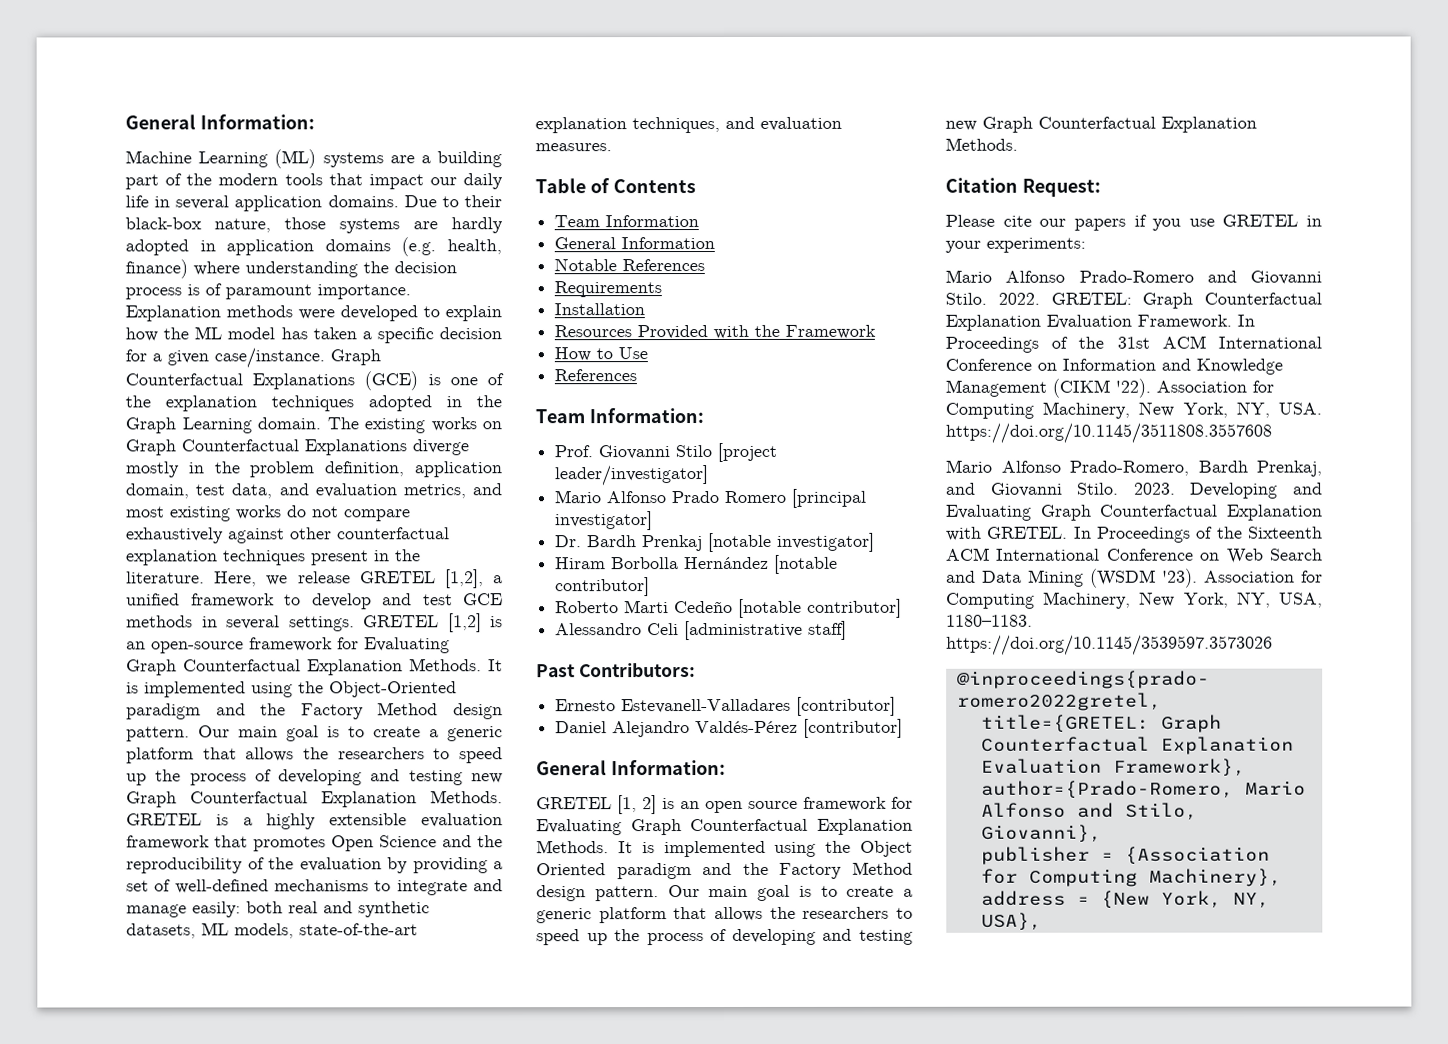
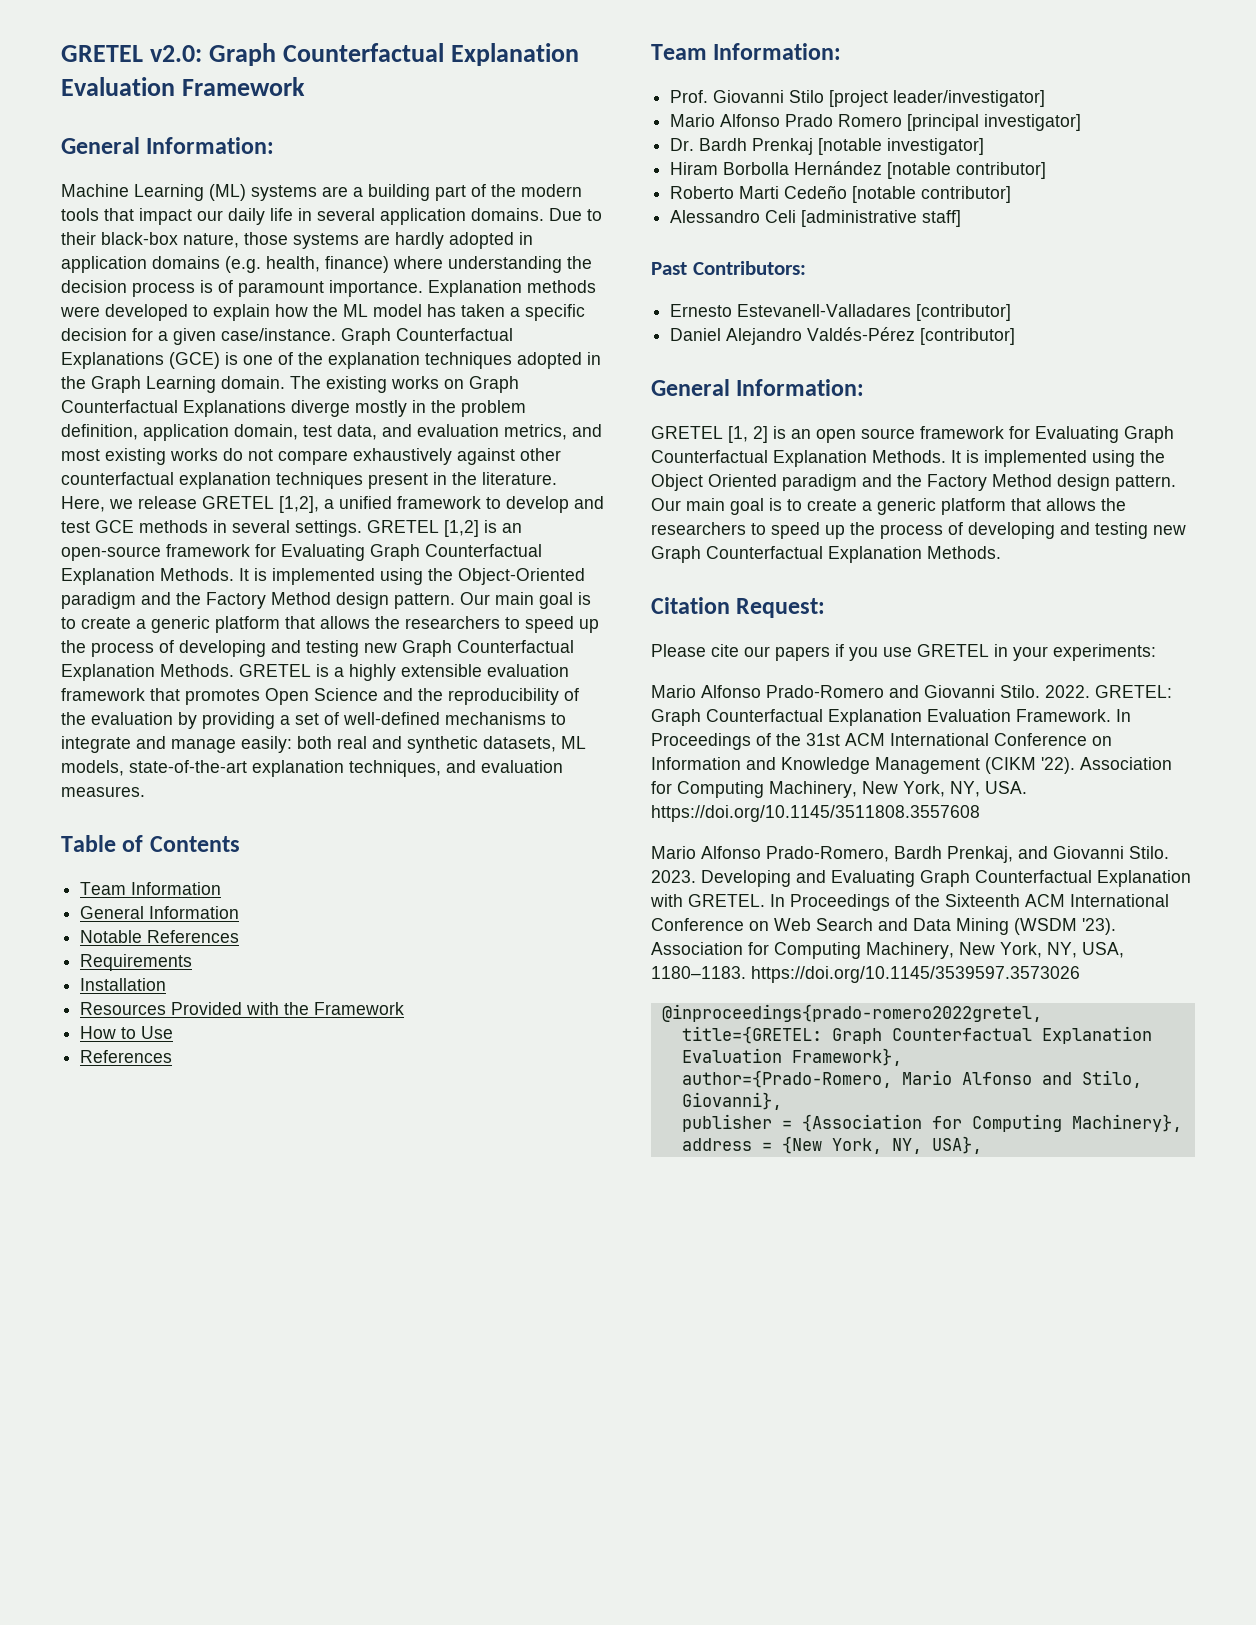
+ GRETEL v2.0: Graph Counterfactual Explanation Evaluation Framework

